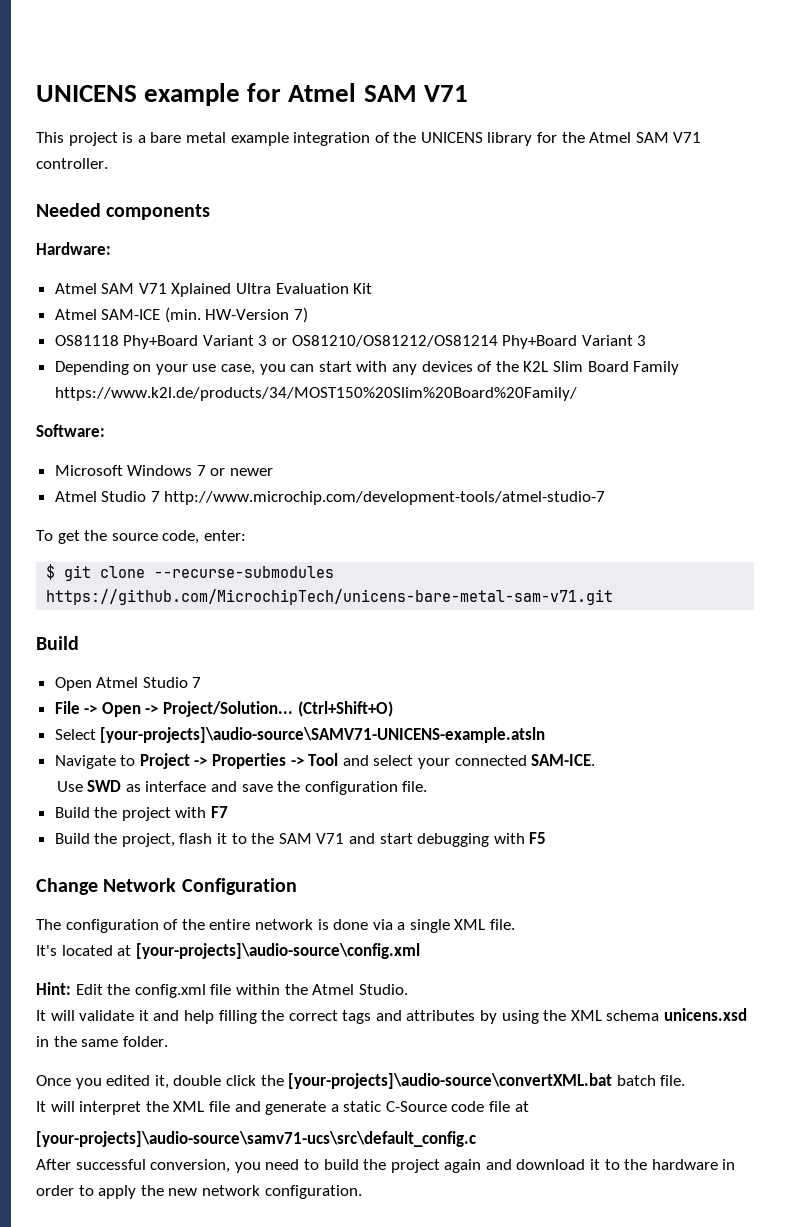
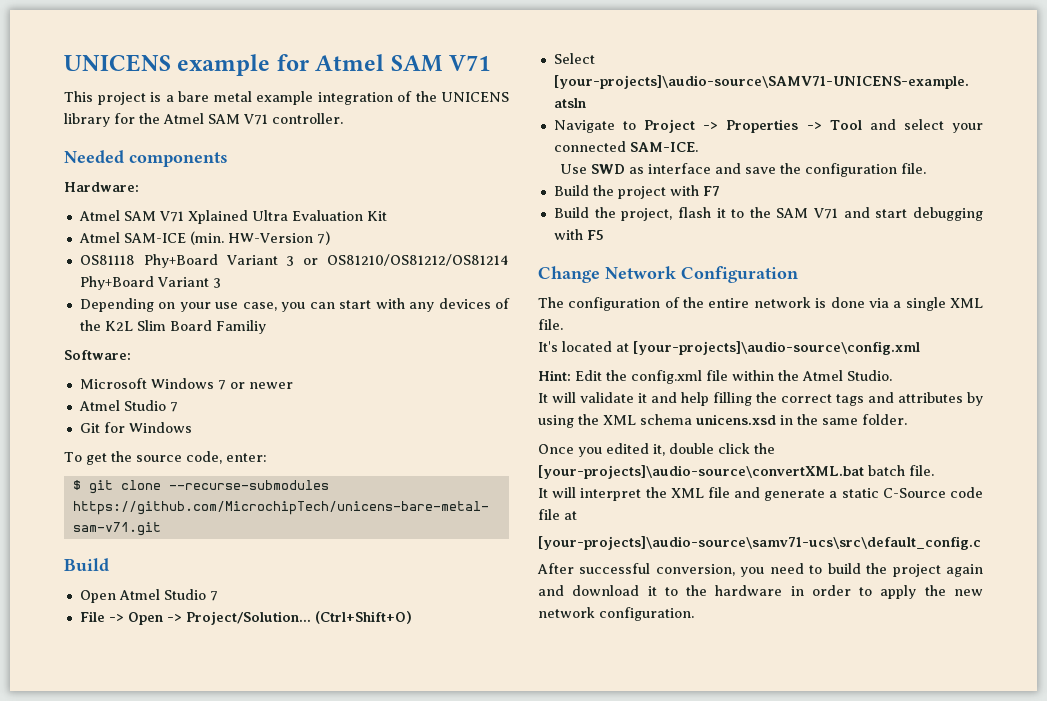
- Depending on your use case, you can start with any devices of the K2L Slim Board Family https://www.k2l.de/products/34/MOST150%20Slim%20Board%20Family/
+ Depending on your use case, you can start with any devices of the K2L Slim Board Familiy
  Microsoft Windows 7 or newer
- Atmel Studio 7 http://www.microchip.com/development-tools/atmel-studio-7
+ Atmel Studio 7
+ Git for Windows

